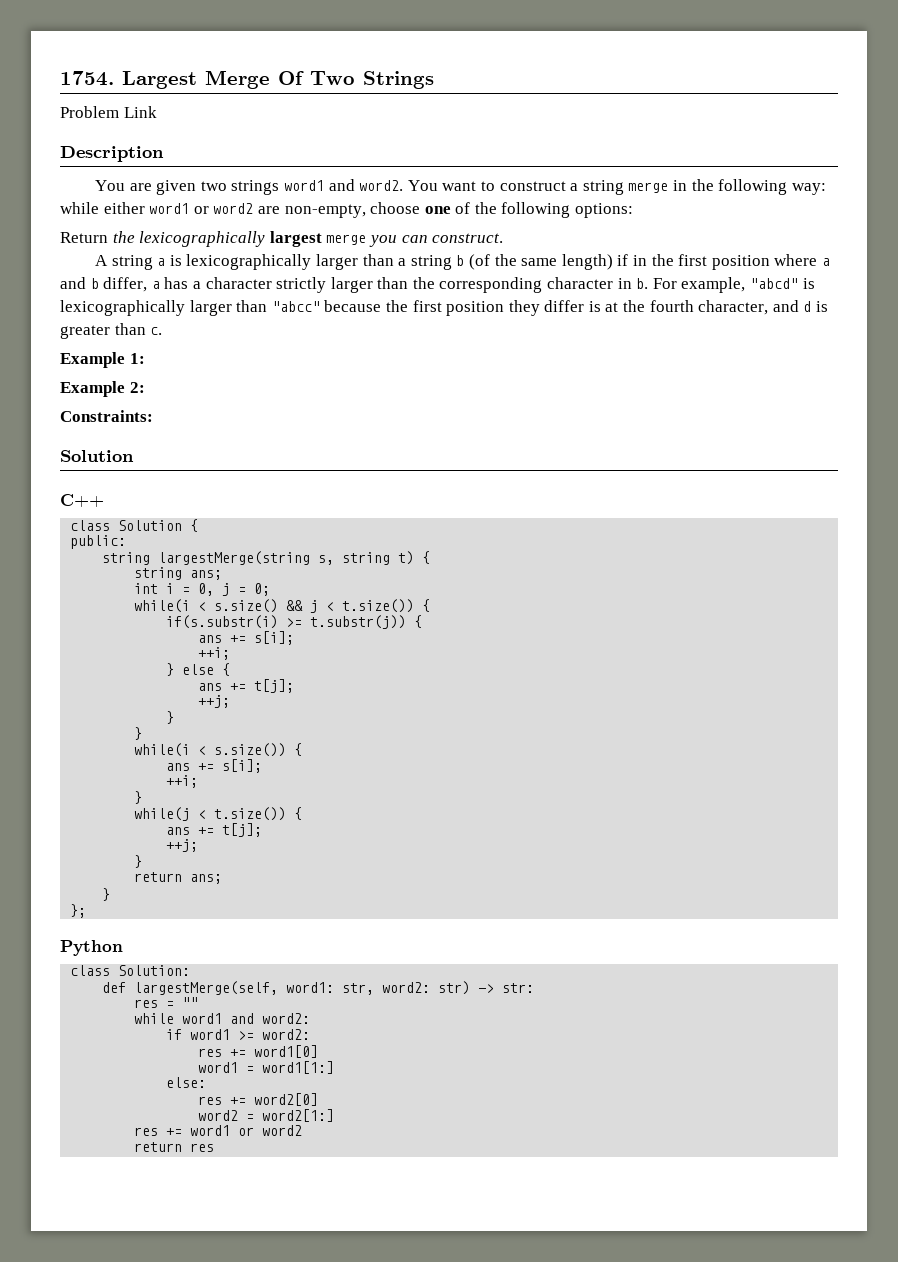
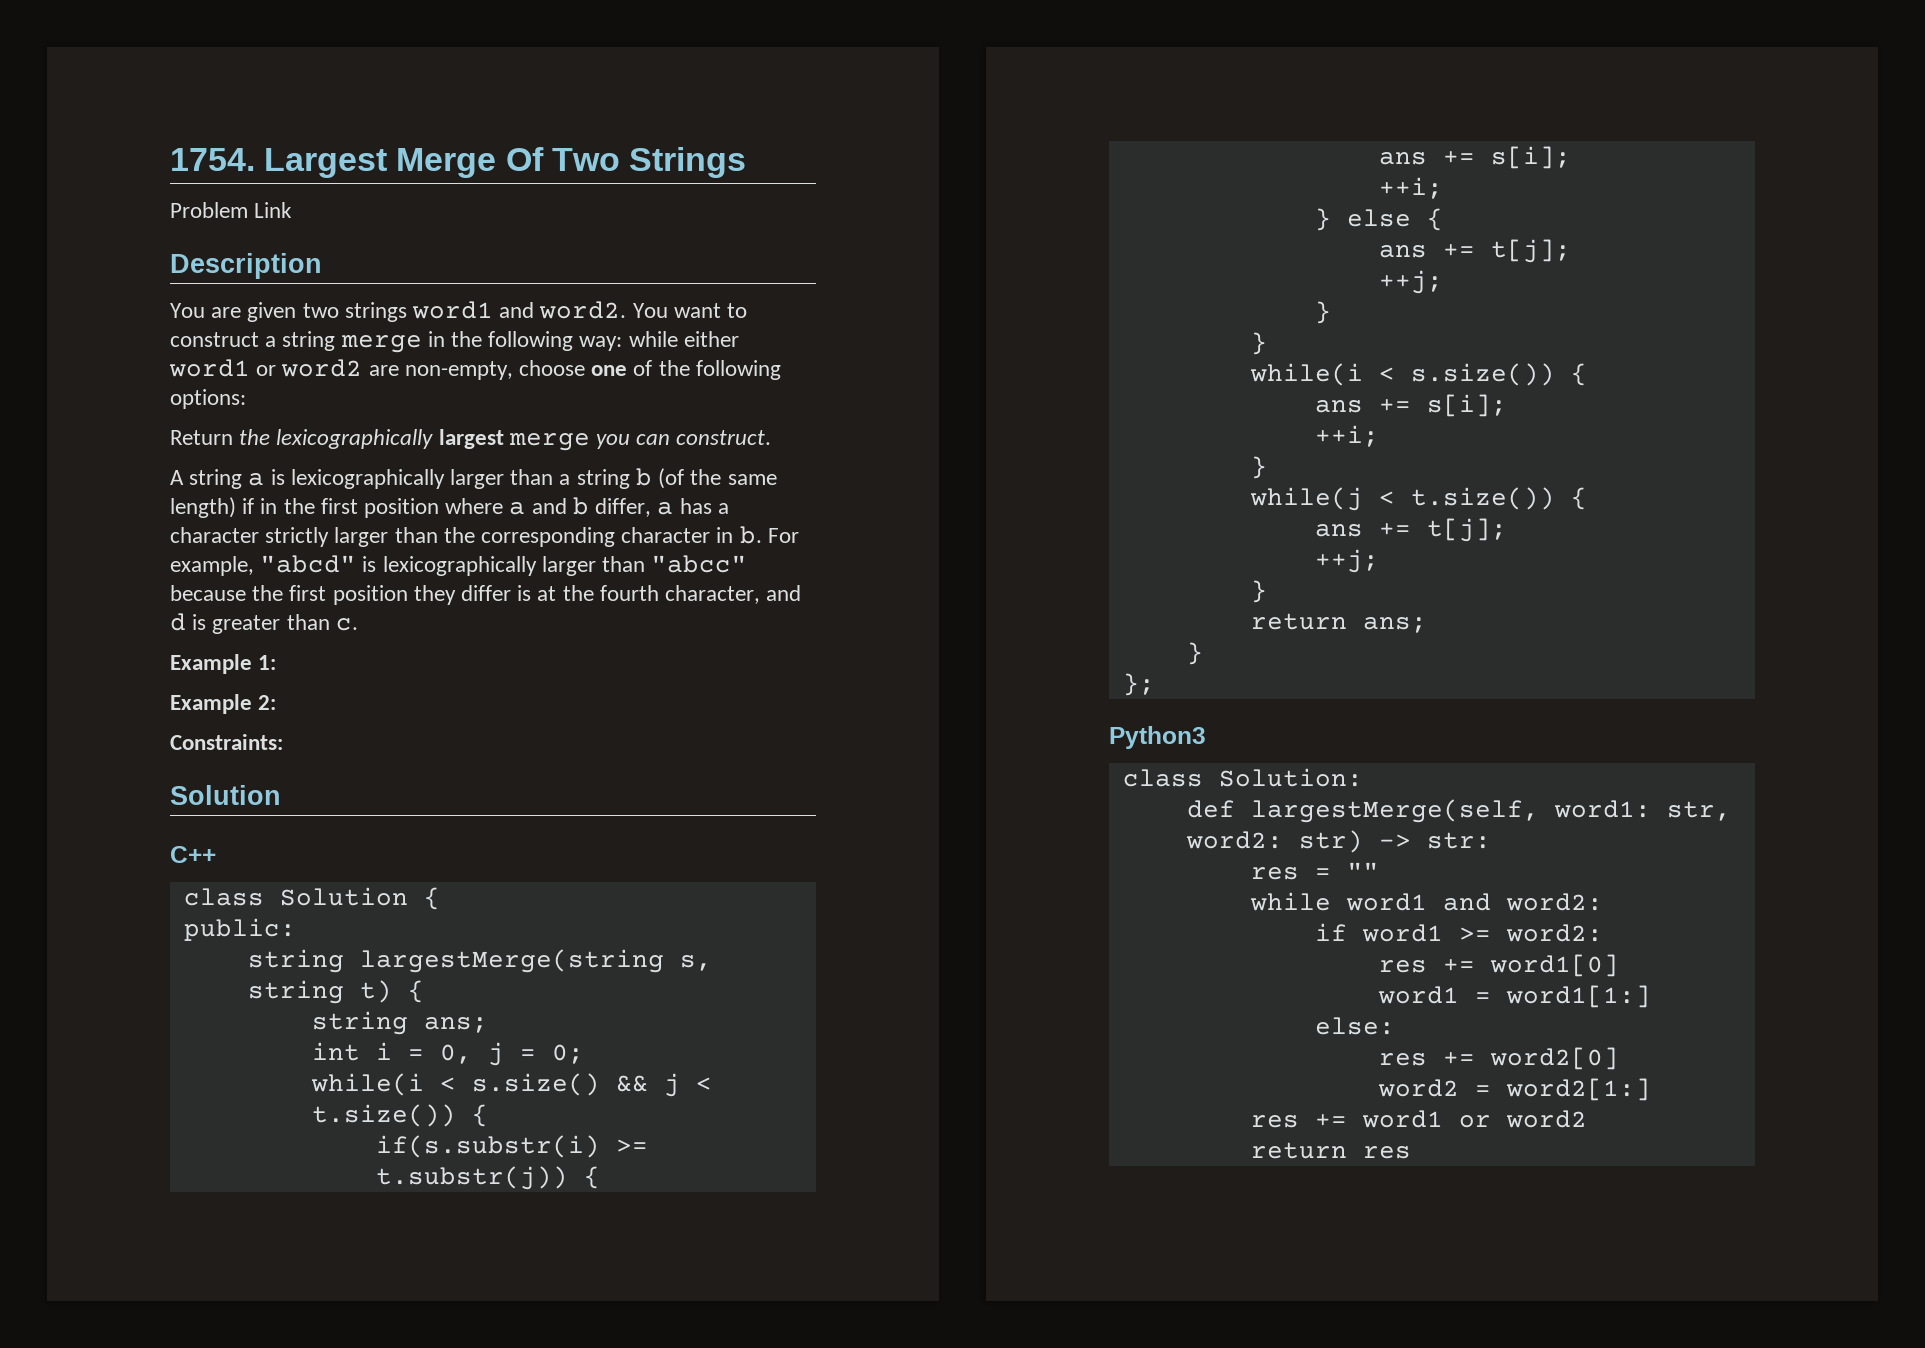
- Python
+ Python3

